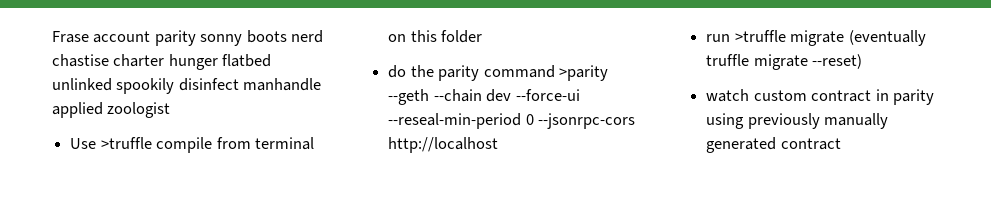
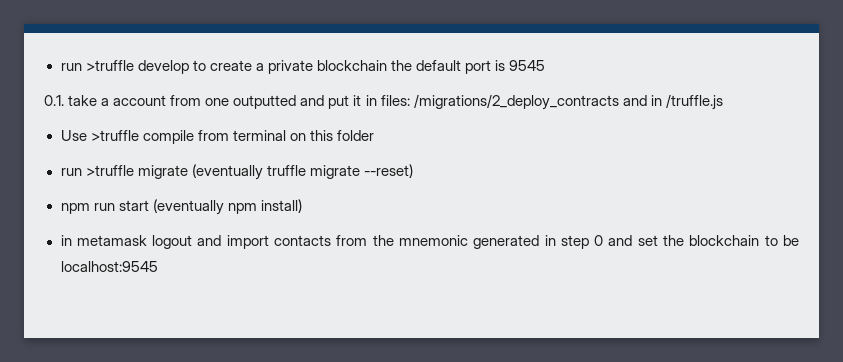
- Frase account parity sonny boots nerd chastise charter hunger flatbed unlinked spookily disinfect manhandle applied zoologist
+ run >truffle develop to create a private blockchain the default port is 9545
+ 0.1. take a account from one outputted and put it in files: /migrations/2_deploy_contracts and in /truffle.js
- do the parity command >parity --geth --chain dev --force-ui --reseal-min-period 0 --jsonrpc-cors http://localhost
- watch custom contract in parity using previously manually generated contract
+ npm run start (eventually npm install)
+ in metamask logout and import contacts from the mnemonic generated in step 0 and set the blockchain to be localhost:9545

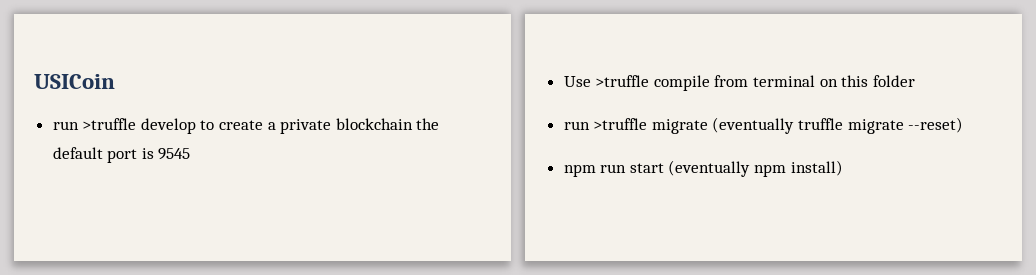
+ USICoin
- 0.1. take a account from one outputted and put it in files: /migrations/2_deploy_contracts and in /truffle.js
- in metamask logout and import contacts from the mnemonic generated in step 0 and set the blockchain to be localhost:9545

